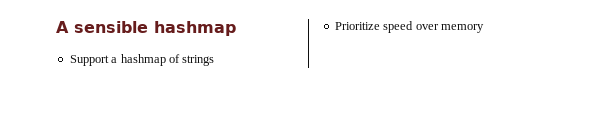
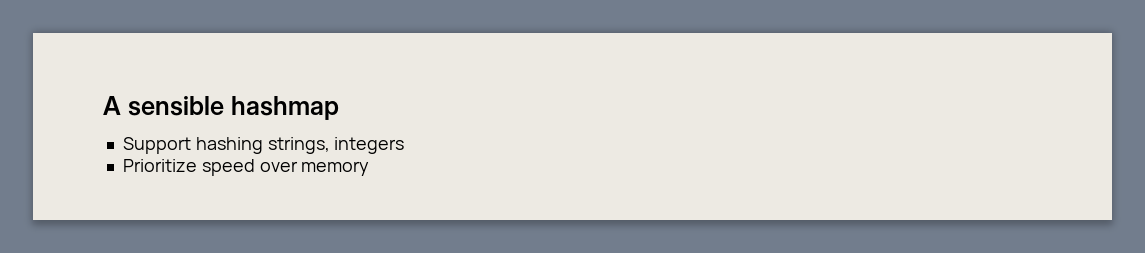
- Support a hashmap of strings
+ Support hashing strings, integers

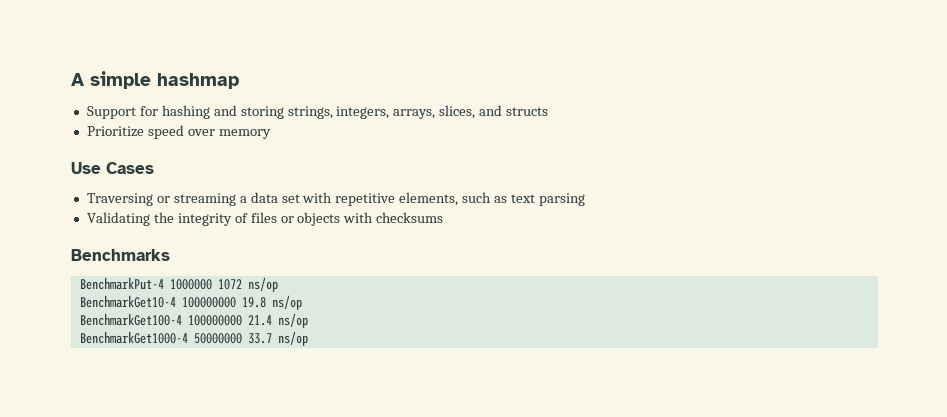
- A sensible hashmap
+ A simple hashmap
- Support hashing strings, integers
+ Support for hashing and storing strings, integers, arrays, slices, and structs
  Prioritize speed over memory
+ Use Cases
+ Traversing or streaming a data set with repetitive elements, such as text parsing
+ Validating the integrity of files or objects with checksums
+ Benchmarks
+ BenchmarkPut-4 1000000 1072 ns/op
+ BenchmarkGet10-4 100000000 19.8 ns/op
+ BenchmarkGet100-4 100000000 21.4 ns/op
+ BenchmarkGet1000-4 50000000 33.7 ns/op

